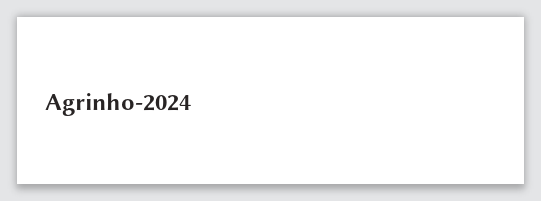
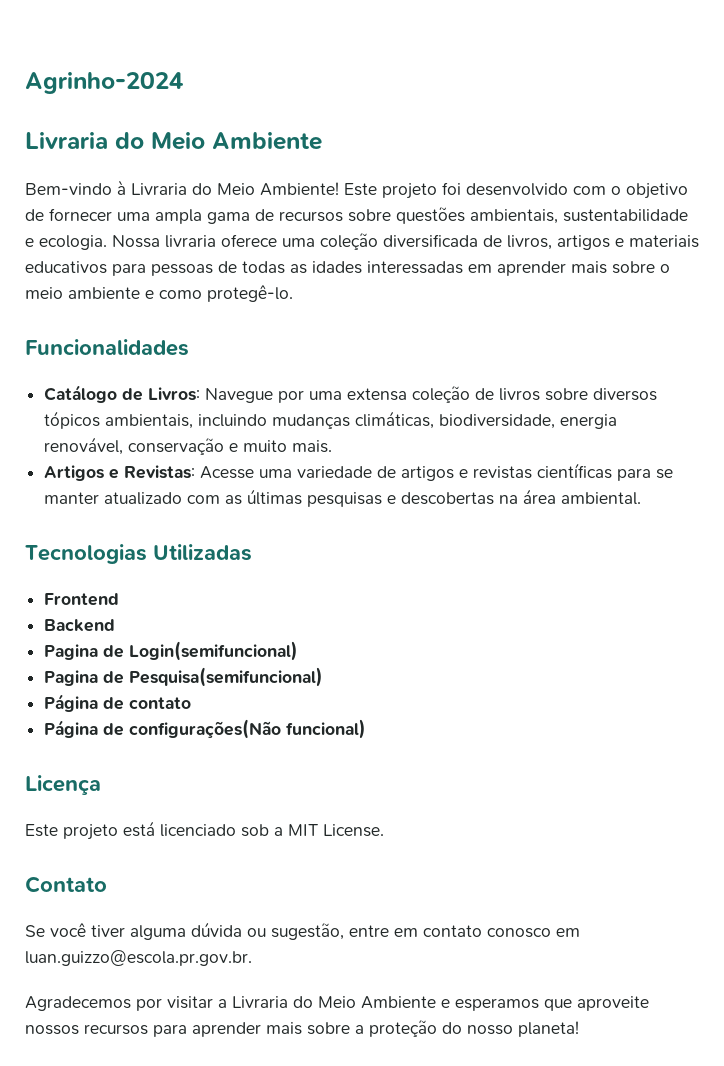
  Agrinho-2024
+ Livraria do Meio Ambiente
+ Bem-vindo à Livraria do Meio Ambiente! Este projeto foi desenvolvido com o objetivo de fornecer uma ampla gama de recursos sobre questões ambientais, sustentabilidade e ecologia. Nossa livraria oferece uma coleção diversificada de livros, artigos e materiais educativos para pessoas de todas as idades interessadas em aprender mais sobre o meio ambiente e como protegê-lo.
+ Funcionalidades
+ Catálogo de Livros: Navegue por uma extensa coleção de livros sobre diversos tópicos ambientais, incluindo mudanças climáticas, biodiversidade, energia renovável, conservação e muito mais.
+ Artigos e Revistas: Acesse uma variedade de artigos e revistas científicas para se manter atualizado com as últimas pesquisas e descobertas na área ambiental.
+ Tecnologias Utilizadas
+ Frontend
+ Backend
+ Pagina de Login(semifuncional)
+ Pagina de Pesquisa(semifuncional)
+ Página de contato
+ Página de configurações(Não funcional)
+ Licença
+ Este projeto está licenciado sob a MIT License.
+ Contato
+ Se você tiver alguma dúvida ou sugestão, entre em contato conosco em luan.guizzo@escola.pr.gov.br.
+ Agradecemos por visitar a Livraria do Meio Ambiente e esperamos que aproveite nossos recursos para aprender mais sobre a proteção do nosso planeta!

